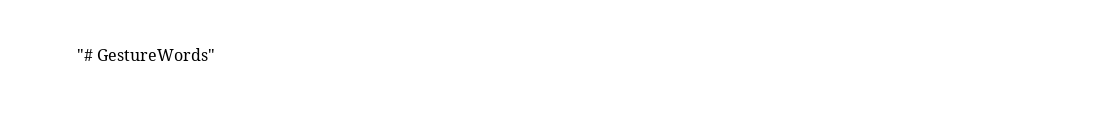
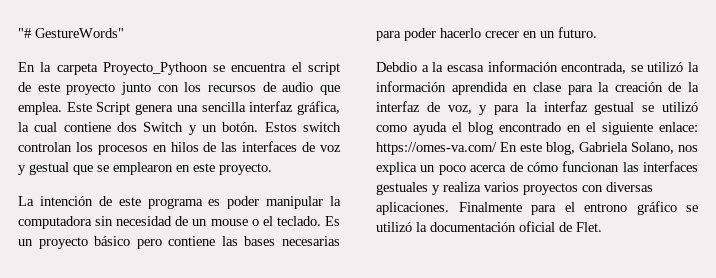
+ En la carpeta Proyecto_Pythoon se encuentra el script de este proyecto junto con los recursos de audio que emplea. Este Script genera una sencilla interfaz gráfica, la cual contiene dos Switch y un botón. Estos switch controlan los procesos en hilos de las interfaces de voz y gestual que se emplearon en este proyecto.
+ La intención de este programa es poder manipular la computadora sin necesidad de un mouse o el teclado. Es un proyecto básico pero contiene las bases necesarias para poder hacerlo crecer en un futuro.
+ Debdio a la escasa información encontrada, se utilizó la información aprendida en clase para la creación de la interfaz de voz, y para la interfaz gestual se utilizó como ayuda el blog encontrado en el siguiente enlace: https://omes-va.com/ En este blog, Gabriela Solano, nos explica un poco acerca de cómo funcionan las interfaces gestuales y realiza varios proyectos con diversas aplicaciones. Finalmente para el entrono gráfico se utilizó la documentación oficial de Flet.

